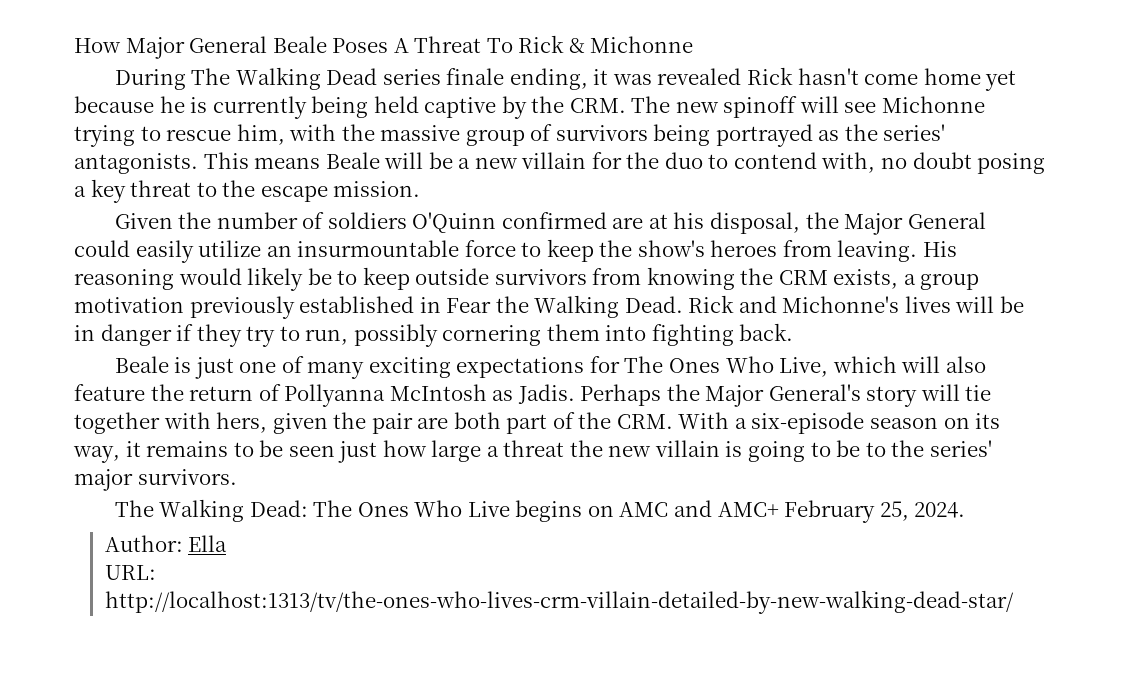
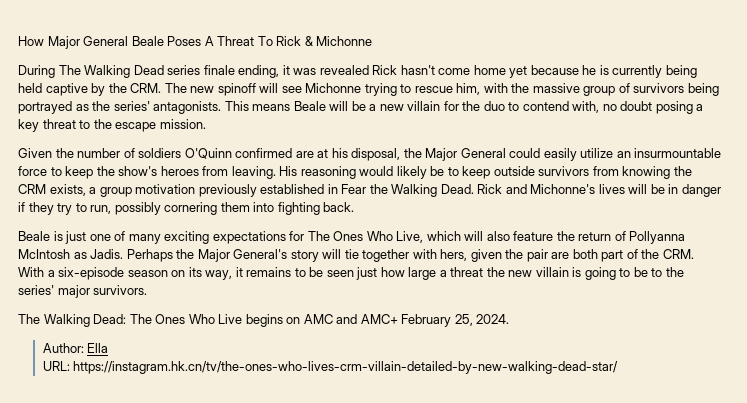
- URL: http://localhost:1313/tv/the-ones-who-lives-crm-villain-detailed-by-new-walking-dead-star/
+ URL: https://instagram.hk.cn/tv/the-ones-who-lives-crm-villain-detailed-by-new-walking-dead-star/

